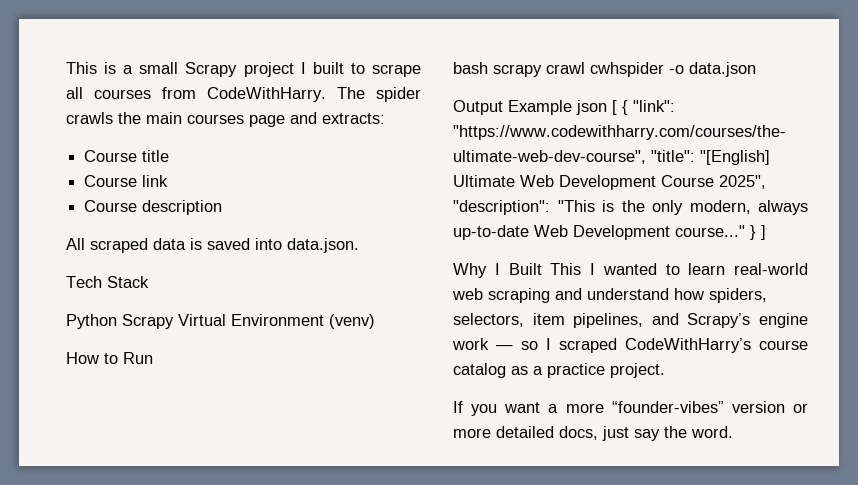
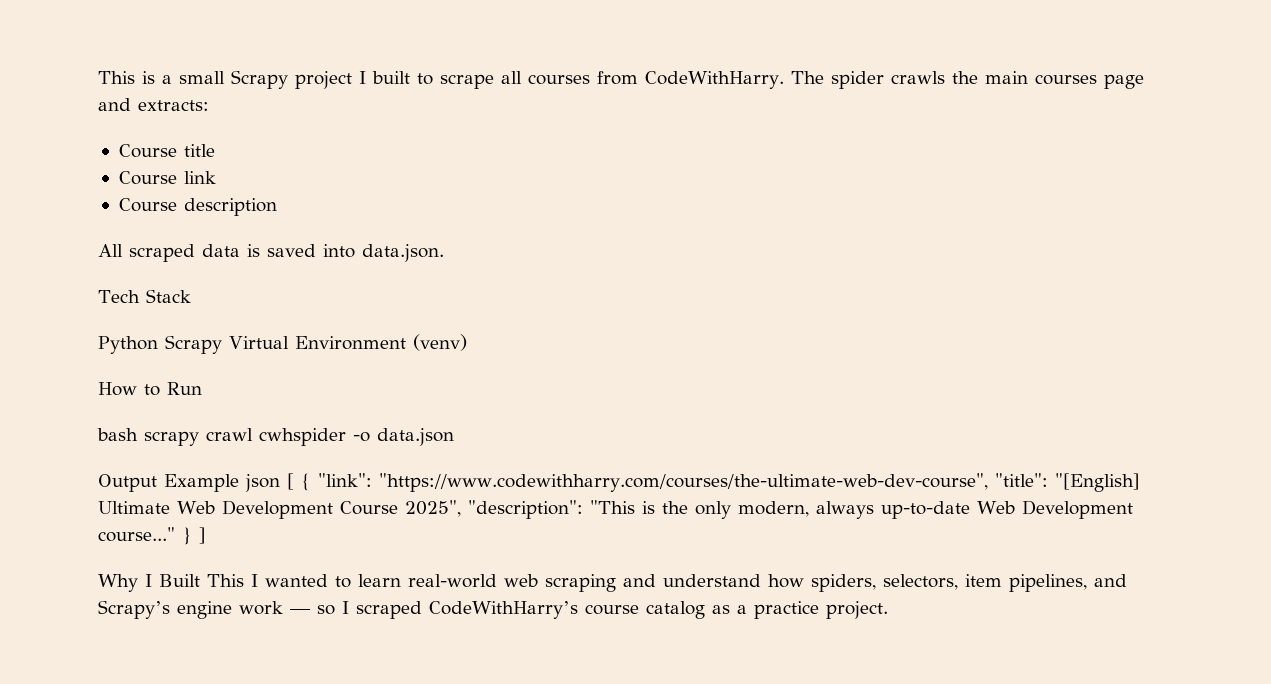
- If you want a more “founder-vibes” version or more detailed docs, just say the word.

